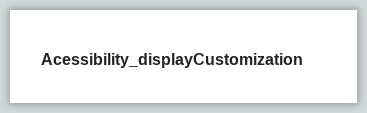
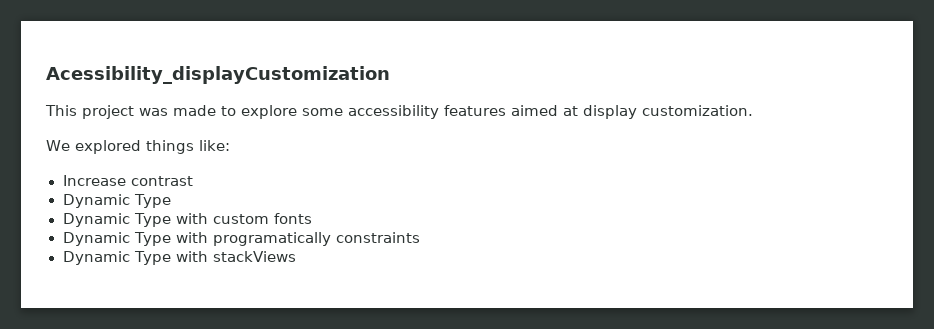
+ This project was made to explore some accessibility features aimed at display customization.
+ We explored things like:
+ Increase contrast
+ Dynamic Type
+ Dynamic Type with custom fonts
+ Dynamic Type with programatically constraints
+ Dynamic Type with stackViews

